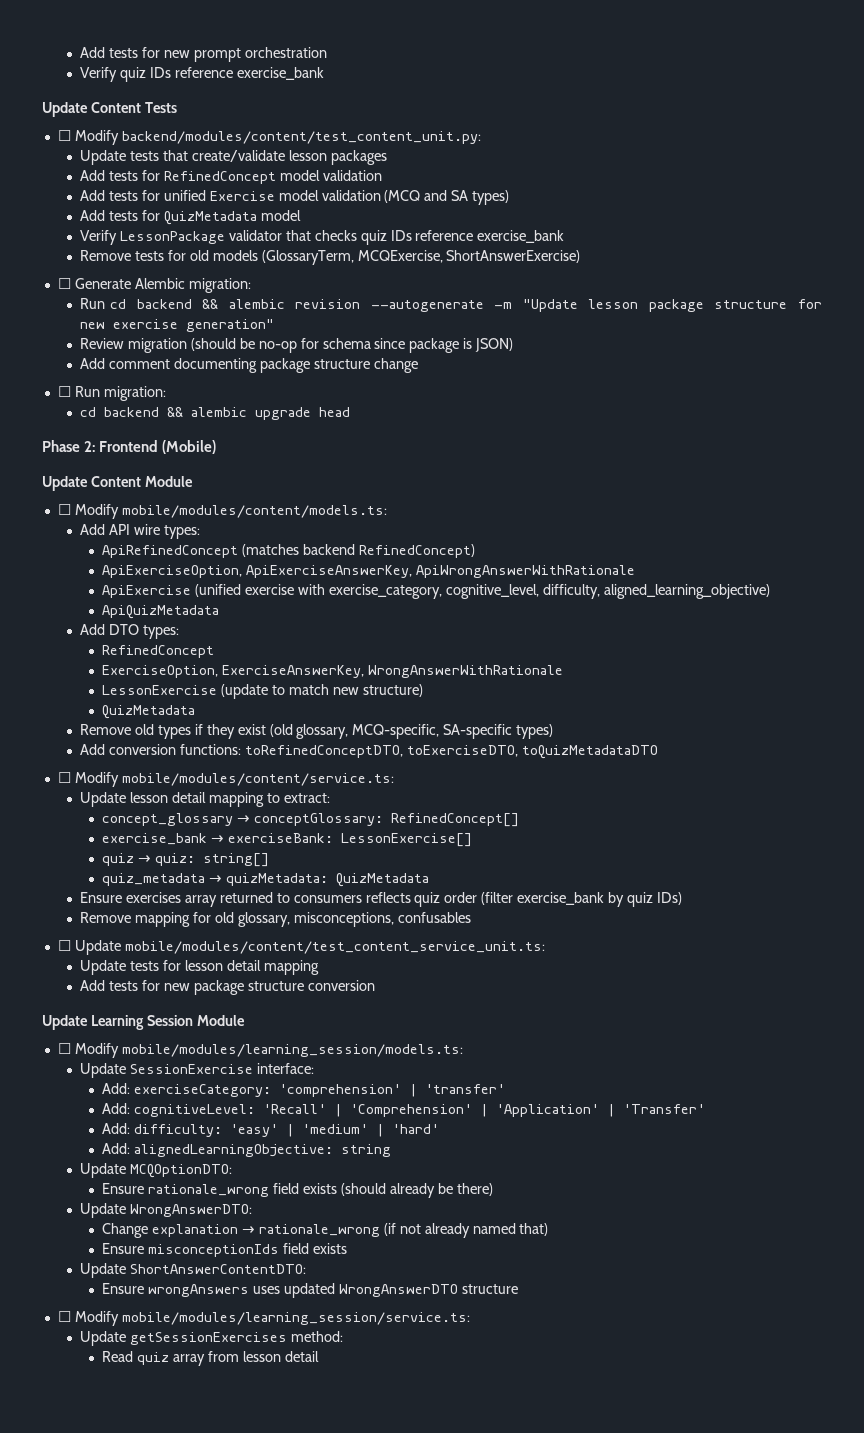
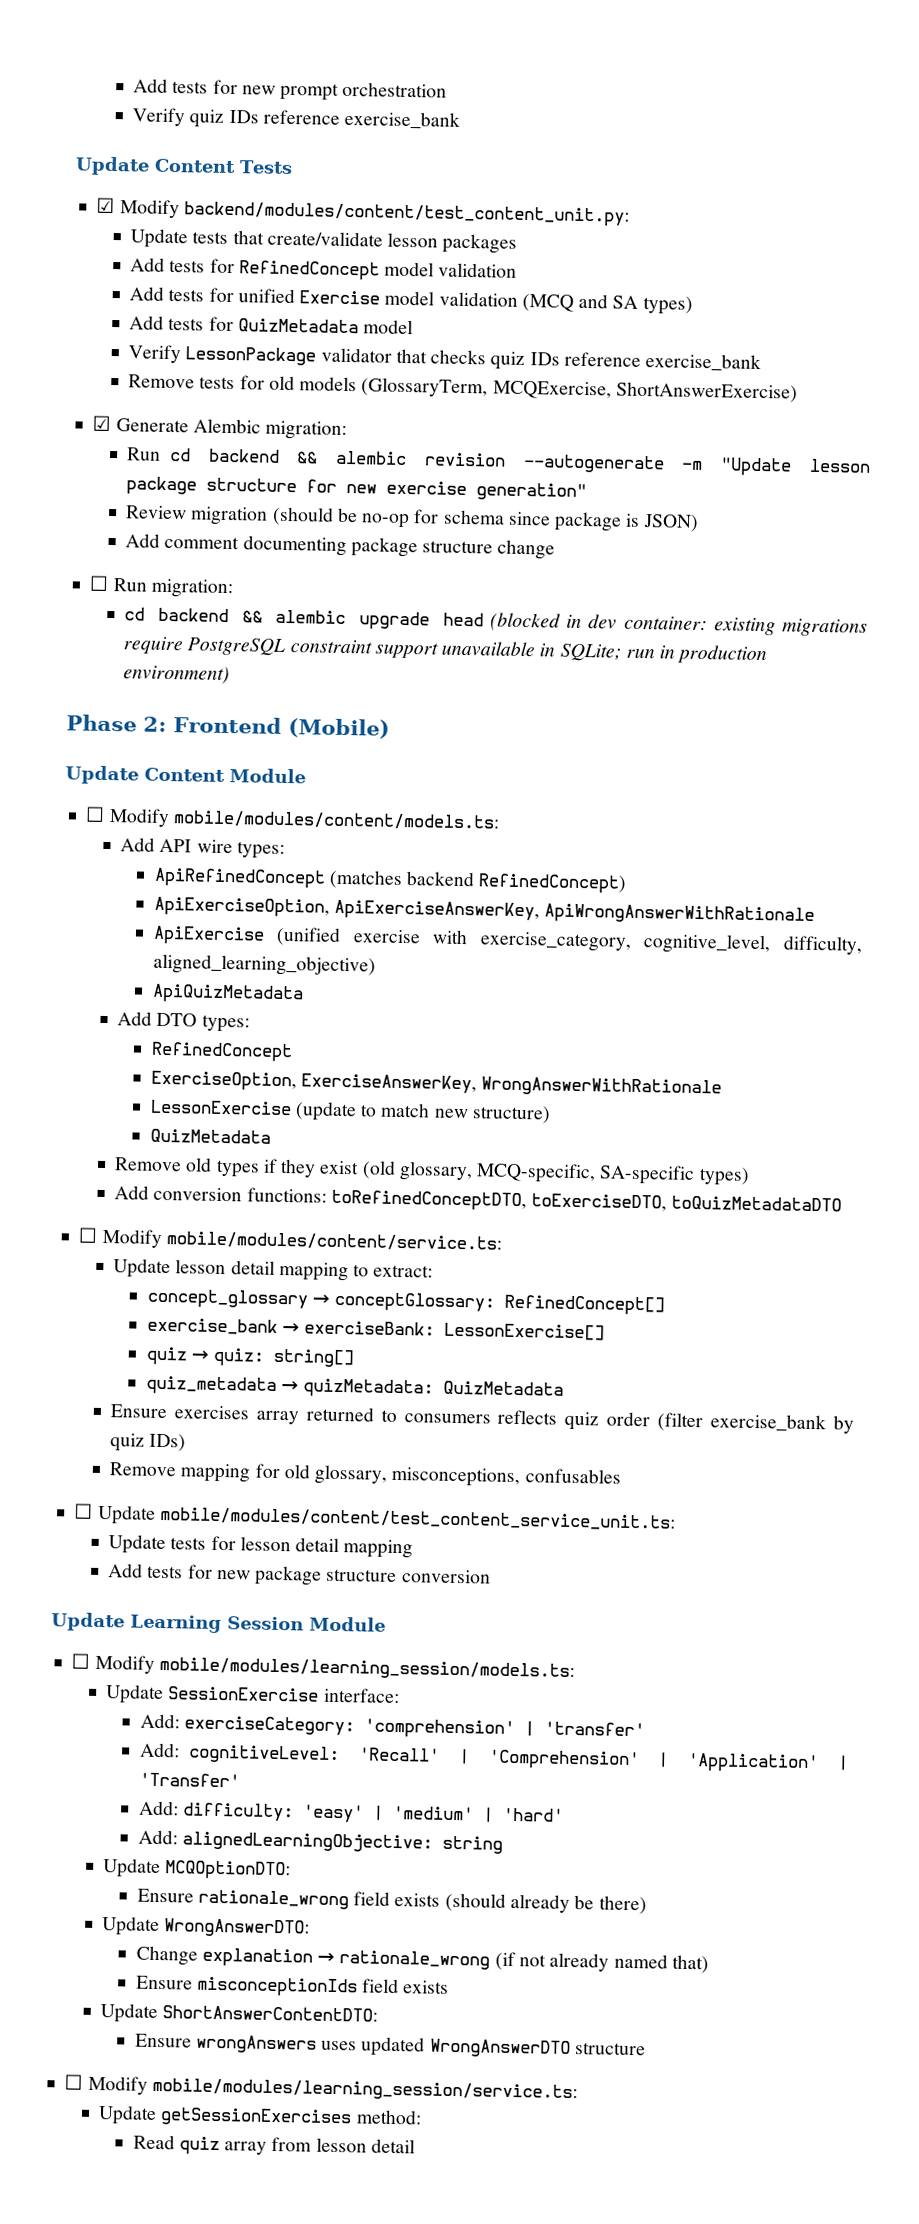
- ☐ Modify backend/modules/content/test_content_unit.py:
+ ☑ Modify backend/modules/content/test_content_unit.py:
- ☐ Generate Alembic migration:
+ ☑ Generate Alembic migration:
- cd backend && alembic upgrade head
+ cd backend && alembic upgrade head (blocked in dev container: existing migrations require PostgreSQL constraint support unavailable in SQLite; run in production environment)

